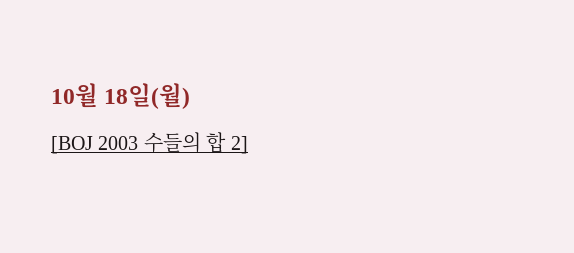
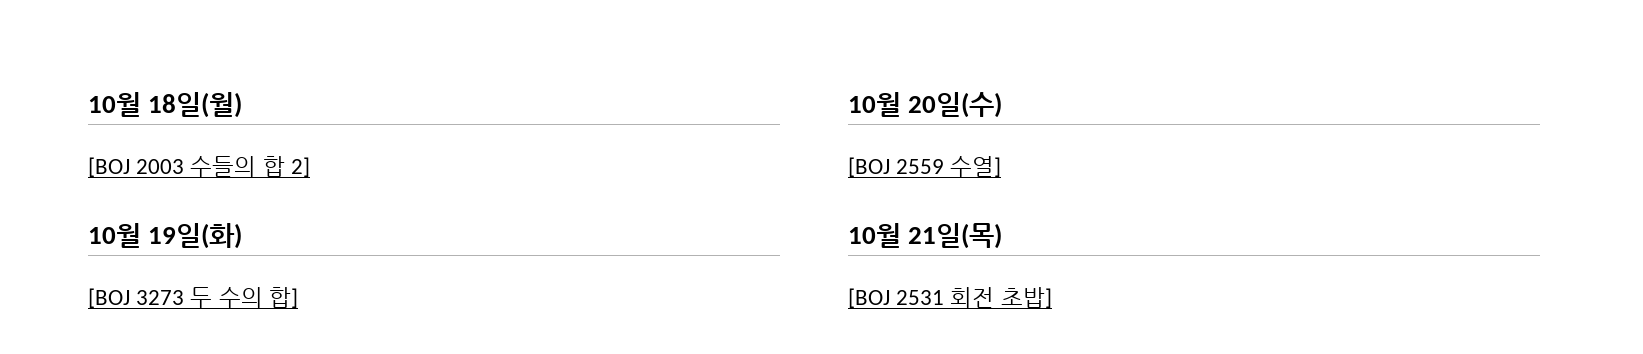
+ 10월 19일(화)
+ [BOJ 3273 두 수의 합]
+ 10월 20일(수)
+ [BOJ 2559 수열]
+ 10월 21일(목)
+ [BOJ 2531 회전 초밥]

